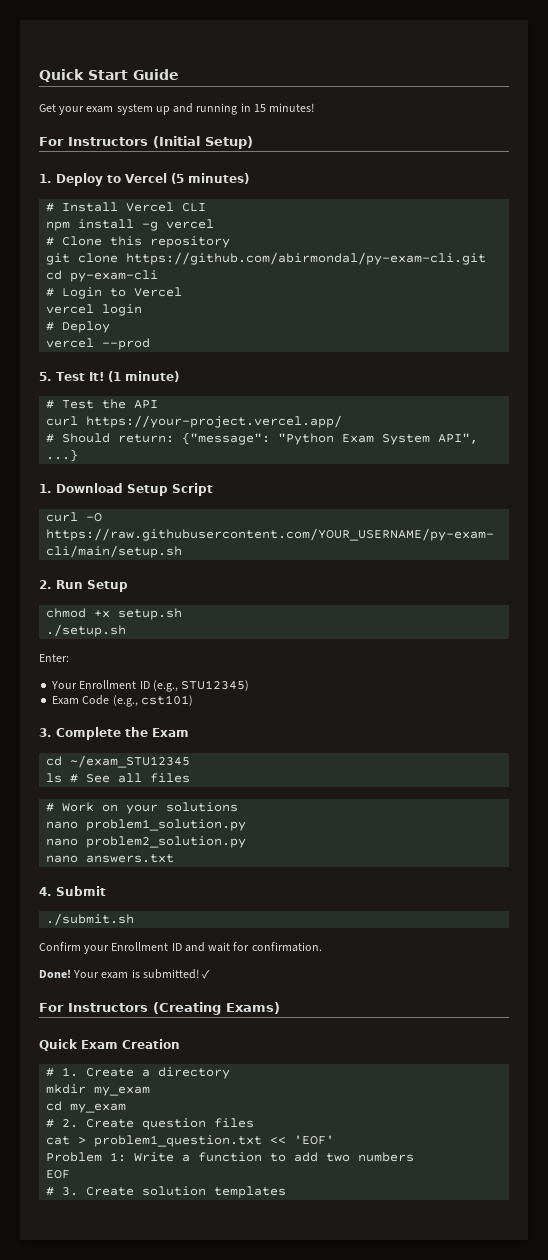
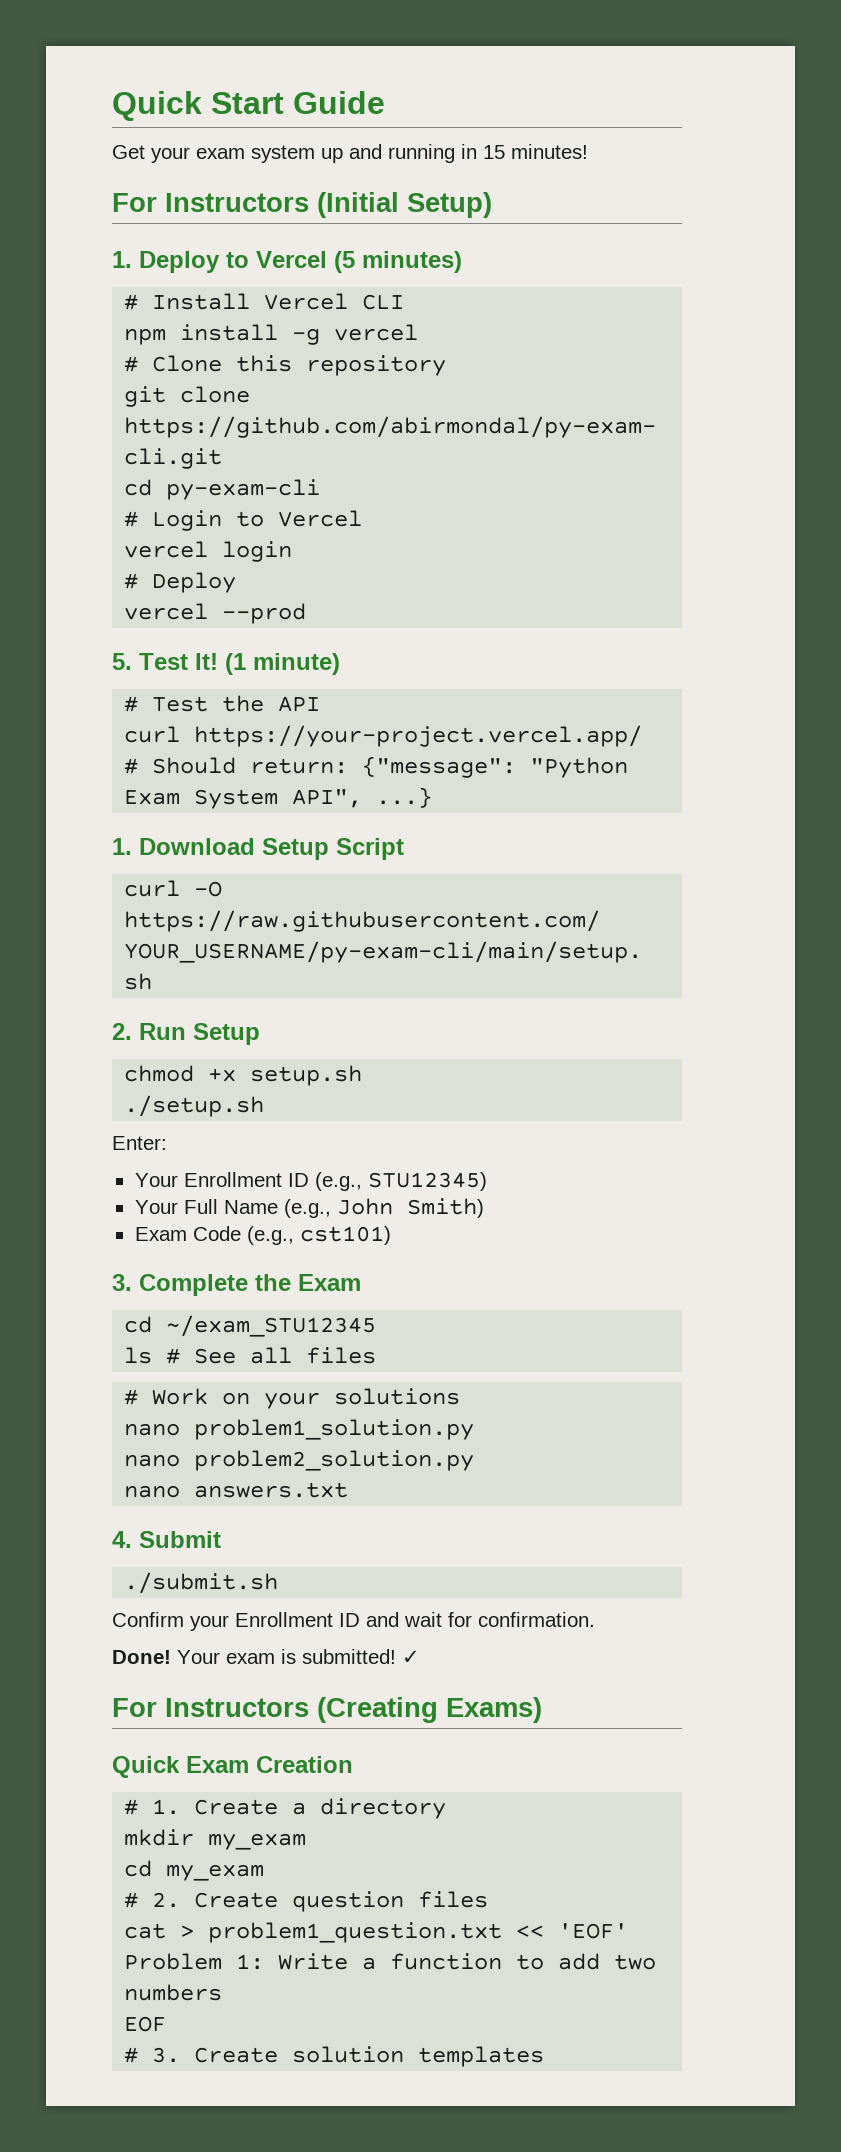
+ Your Full Name (e.g., John Smith)

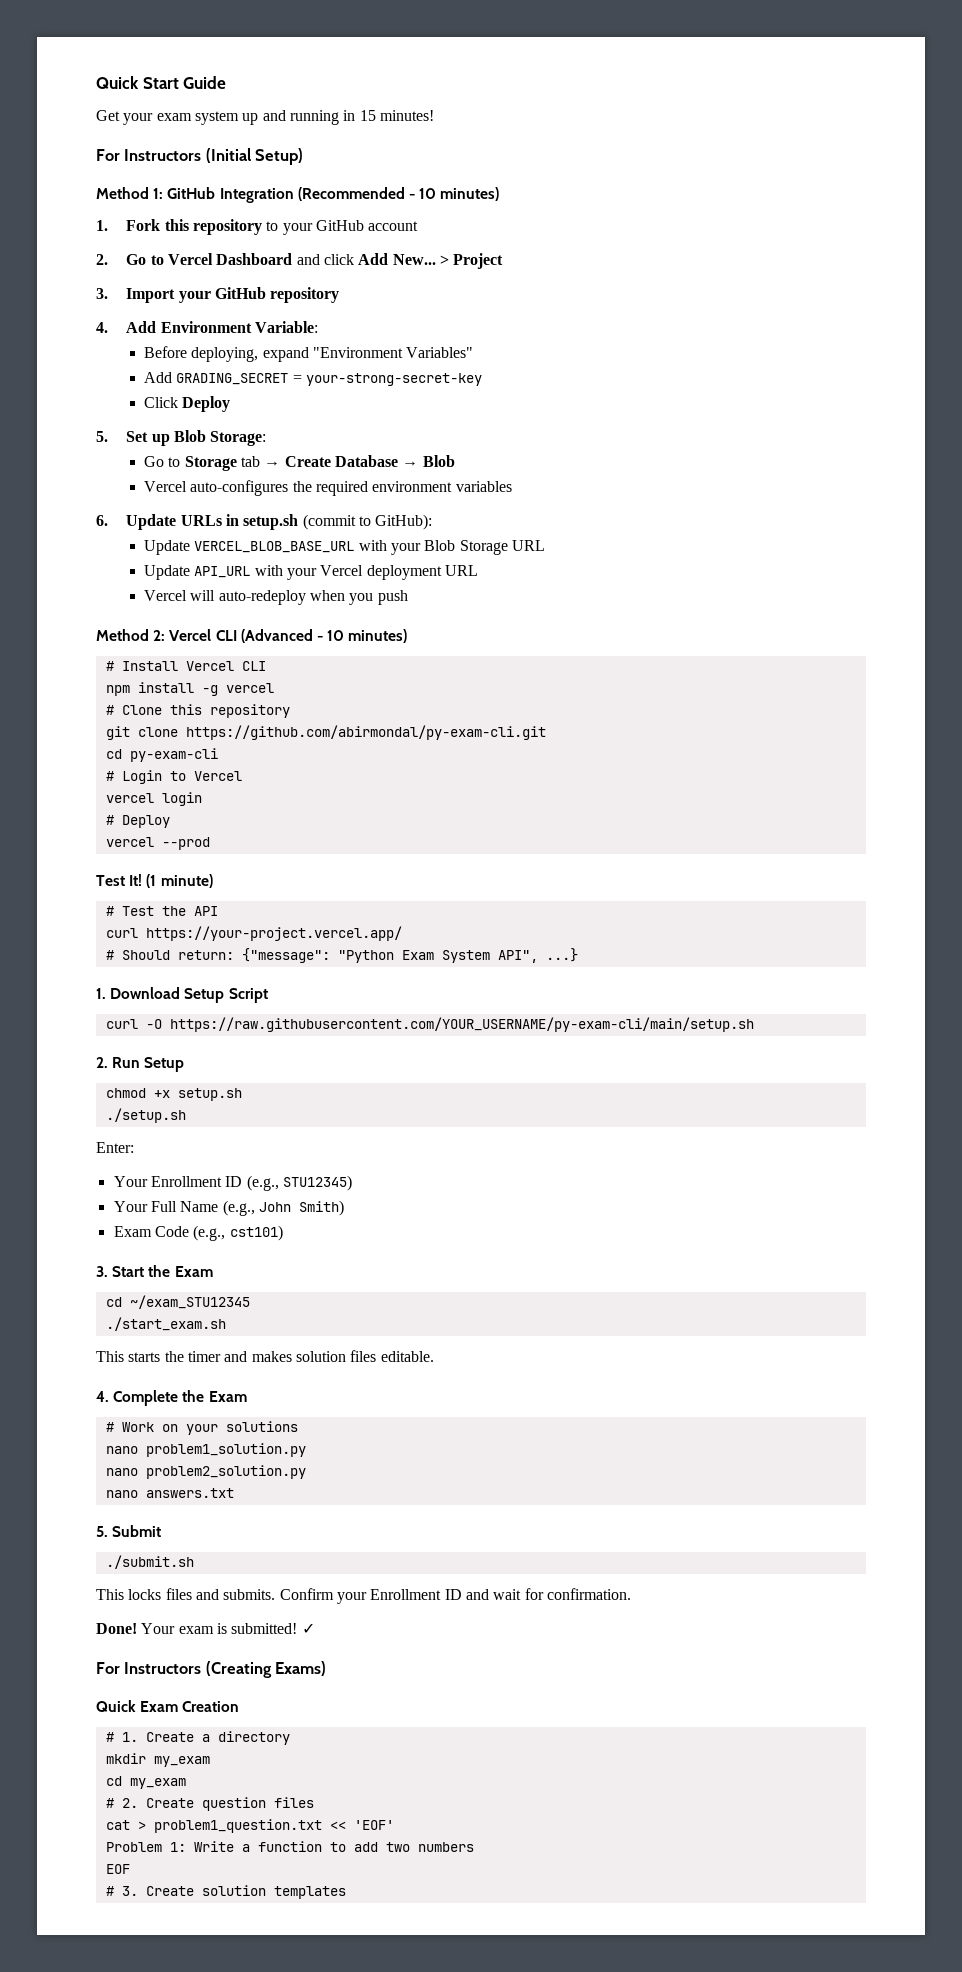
- 1. Deploy to Vercel (5 minutes)
+ Method 1: GitHub Integration (Recommended - 10 minutes)
+ 1. Fork this repository to your GitHub account
+ 2. Go to Vercel Dashboard and click Add New... > Project
+ 3. Import your GitHub repository
+ 4. Add Environment Variable:
+ Before deploying, expand "Environment Variables"
+ Add GRADING_SECRET = your-strong-secret-key
+ Click Deploy
+ 5. Set up Blob Storage:
+ Go to Storage tab → Create Database → Blob
+ Vercel auto-configures the required environment variables
+ 6. Update URLs in setup.sh (commit to GitHub):
+ Update VERCEL_BLOB_BASE_URL with your Blob Storage URL
+ Update API_URL with your Vercel deployment URL
+ Vercel will auto-redeploy when you push
+ Method 2: Vercel CLI (Advanced - 10 minutes)
- 5. Test It!
+ Test It!
- 3. Complete the Exam
+ 3. Start the Exam
- ls # See all files
+ ./start_exam.sh
+ This starts the timer and makes solution files editable.
+ 4. Complete the Exam
- 4. Submit
+ 5. Submit
+ This locks files and submits.

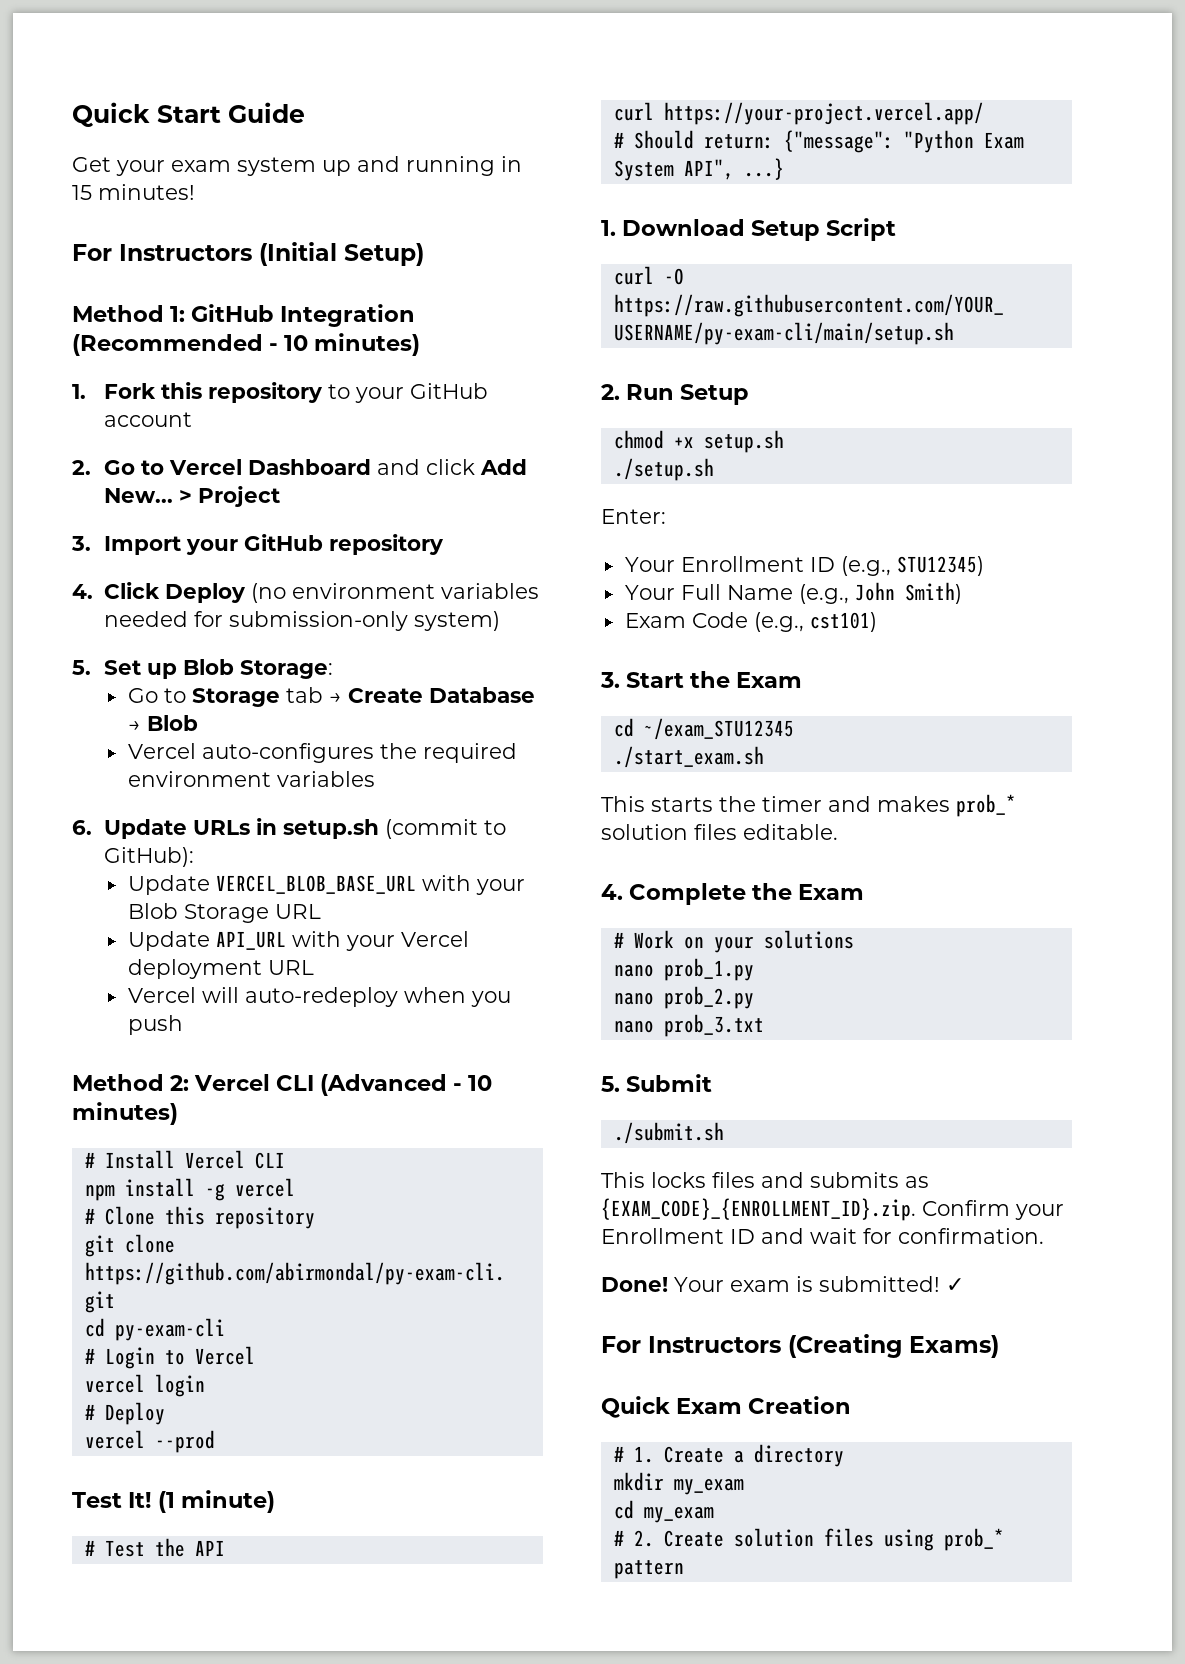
- 4. Add Environment Variable:
- Before deploying, expand "Environment Variables"
- Add GRADING_SECRET = your-strong-secret-key
- Click Deploy
+ 4. Click Deploy (no environment variables needed for submission-only system)
- This starts the timer and makes solution files editable.
+ This starts the timer and makes prob_* solution files editable.
- nano problem1_solution.py
- nano problem2_solution.py
- nano answers.txt
+ nano prob_1.py
+ nano prob_2.py
+ nano prob_3.txt
- This locks files and submits. Confirm your Enrollment ID and wait for confirmation.
+ This locks files and submits as {EXAM_CODE}_{ENROLLMENT_ID}.zip. Confirm your Enrollment ID and wait for confirmation.
- # 2. Create question files
- cat > problem1_question.txt << 'EOF'
- Problem 1: Write a function to add two numbers
- EOF
- # 3. Create solution templates
+ # 2. Create solution files using prob_* pattern

